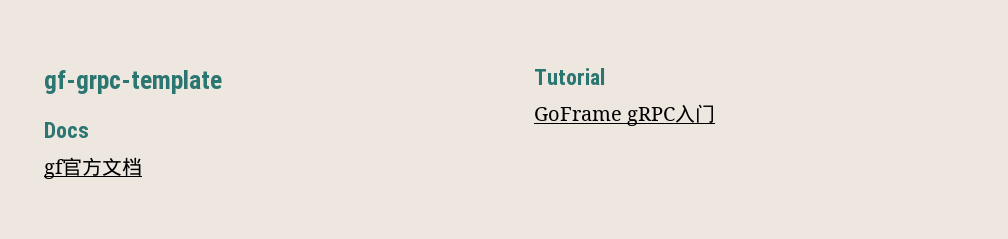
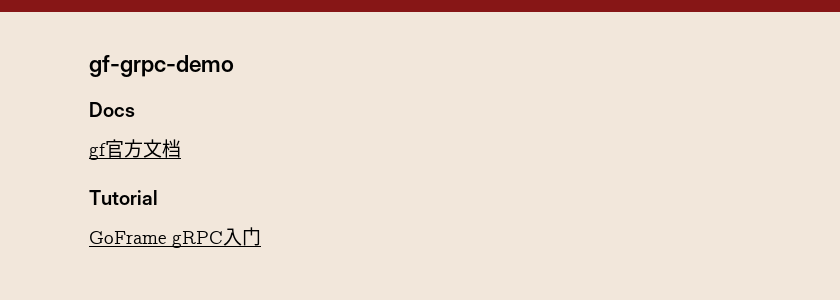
- gf-grpc-template
+ gf-grpc-demo

